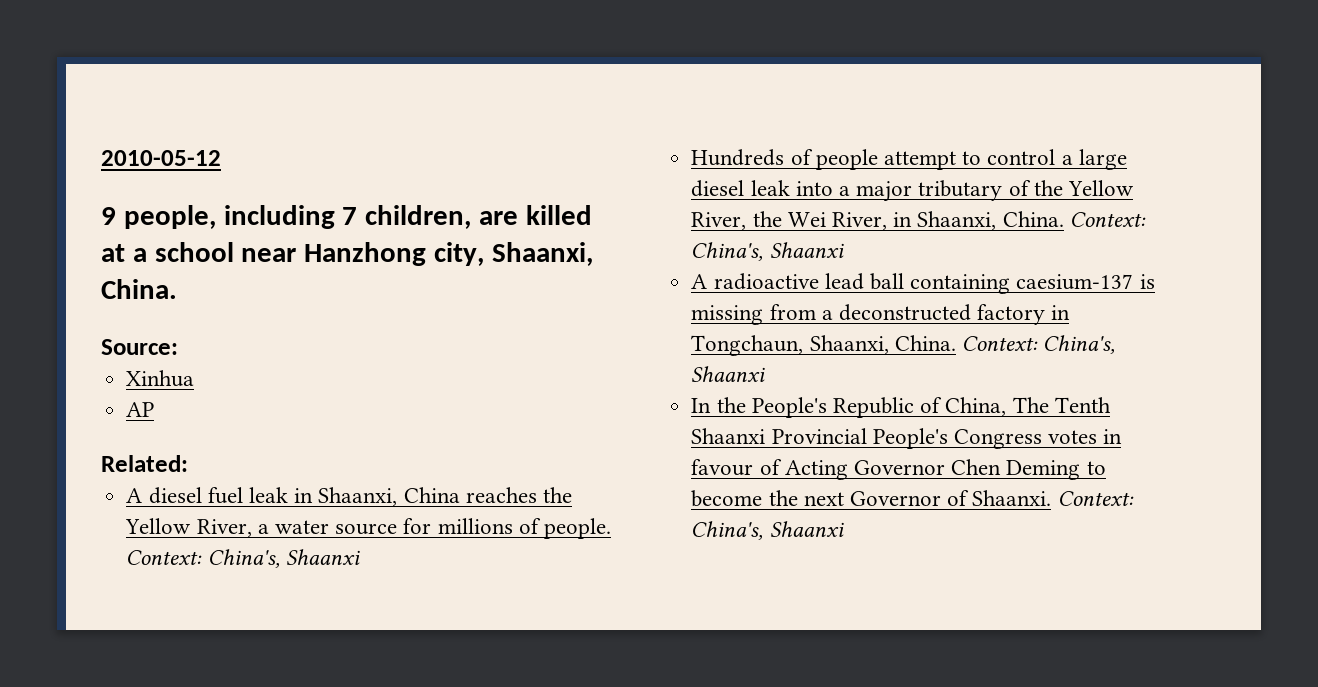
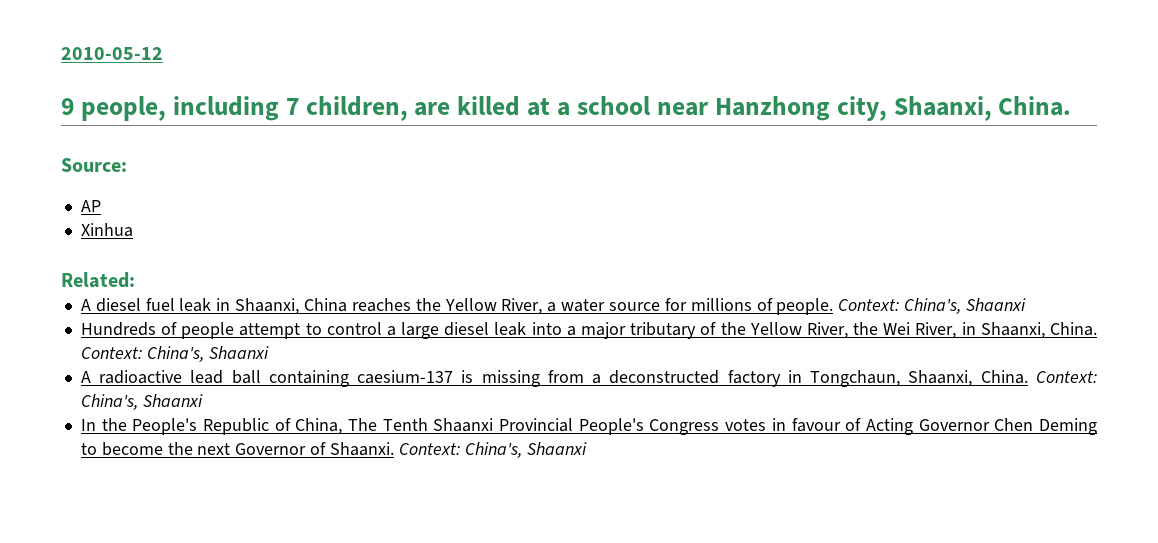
+ AP
- AP

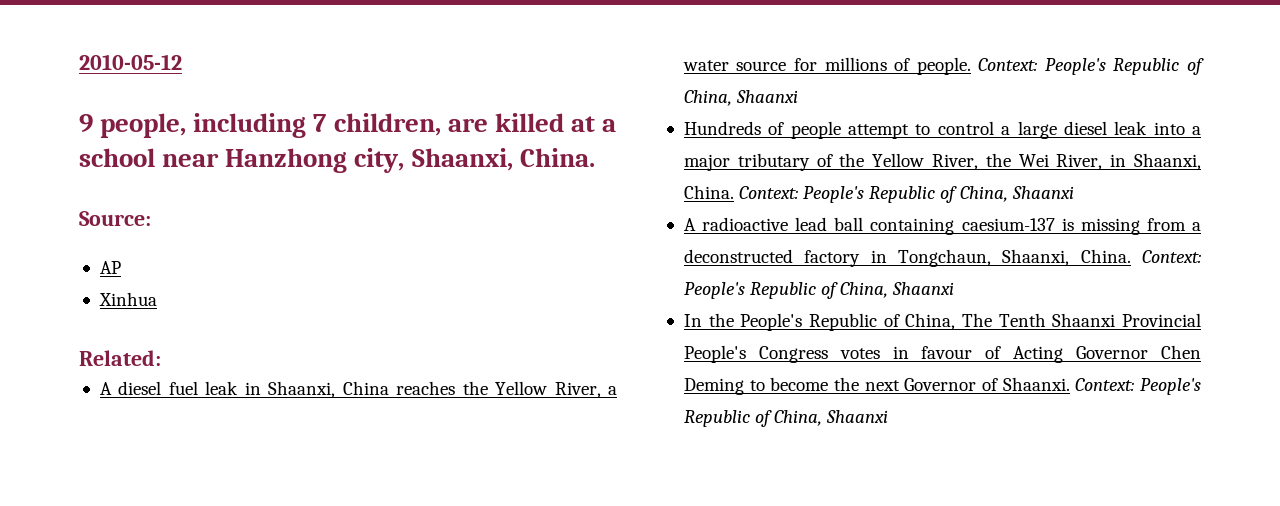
- A diesel fuel leak in Shaanxi, China reaches the Yellow River, a water source for millions of people. Context: China's, Shaanxi
+ A diesel fuel leak in Shaanxi, China reaches the Yellow River, a water source for millions of people. Context: People's Republic of China, Shaanxi
- Hundreds of people attempt to control a large diesel leak into a major tributary of the Yellow River, the Wei River, in Shaanxi, China. Context: China's, Shaanxi
+ Hundreds of people attempt to control a large diesel leak into a major tributary of the Yellow River, the Wei River, in Shaanxi, China. Context: People's Republic of China, Shaanxi
- A radioactive lead ball containing caesium-137 is missing from a deconstructed factory in Tongchaun, Shaanxi, China. Context: China's, Shaanxi
+ A radioactive lead ball containing caesium-137 is missing from a deconstructed factory in Tongchaun, Shaanxi, China. Context: People's Republic of China, Shaanxi
- In the People's Republic of China, The Tenth Shaanxi Provincial People's Congress votes in favour of Acting Governor Chen Deming to become the next Governor of Shaanxi. Context: China's, Shaanxi
+ In the People's Republic of China, The Tenth Shaanxi Provincial People's Congress votes in favour of Acting Governor Chen Deming to become the next Governor of Shaanxi. Context: People's Republic of China, Shaanxi

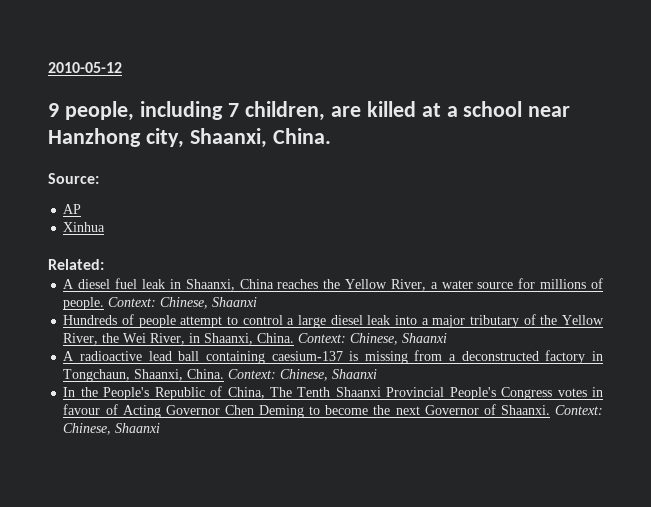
- A diesel fuel leak in Shaanxi, China reaches the Yellow River, a water source for millions of people. Context: People's Republic of China, Shaanxi
+ A diesel fuel leak in Shaanxi, China reaches the Yellow River, a water source for millions of people. Context: Chinese, Shaanxi
- Hundreds of people attempt to control a large diesel leak into a major tributary of the Yellow River, the Wei River, in Shaanxi, China. Context: People's Republic of China, Shaanxi
+ Hundreds of people attempt to control a large diesel leak into a major tributary of the Yellow River, the Wei River, in Shaanxi, China. Context: Chinese, Shaanxi
- A radioactive lead ball containing caesium-137 is missing from a deconstructed factory in Tongchaun, Shaanxi, China. Context: People's Republic of China, Shaanxi
+ A radioactive lead ball containing caesium-137 is missing from a deconstructed factory in Tongchaun, Shaanxi, China. Context: Chinese, Shaanxi
- In the People's Republic of China, The Tenth Shaanxi Provincial People's Congress votes in favour of Acting Governor Chen Deming to become the next Governor of Shaanxi. Context: People's Republic of China, Shaanxi
+ In the People's Republic of China, The Tenth Shaanxi Provincial People's Congress votes in favour of Acting Governor Chen Deming to become the next Governor of Shaanxi. Context: Chinese, Shaanxi

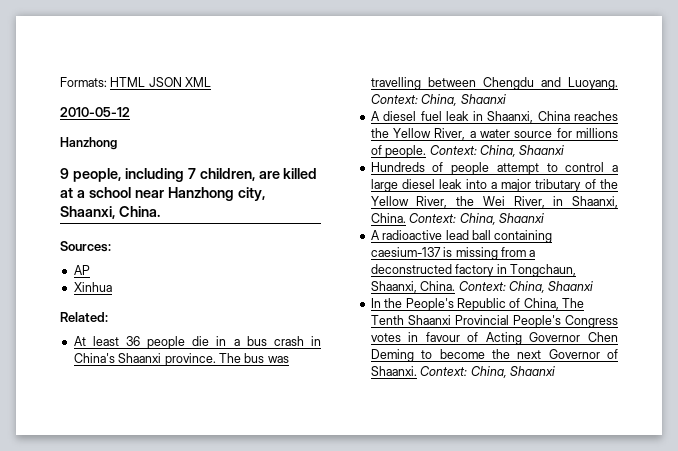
+ Formats: HTML JSON XML
  2010-05-12
+ Hanzhong
- Source:
+ Sources:
+ At least 36 people die in a bus crash in China's Shaanxi province. The bus was travelling between Chengdu and Luoyang. Context: China, Shaanxi
- A diesel fuel leak in Shaanxi, China reaches the Yellow River, a water source for millions of people. Context: Chinese, Shaanxi
+ A diesel fuel leak in Shaanxi, China reaches the Yellow River, a water source for millions of people. Context: China, Shaanxi
- Hundreds of people attempt to control a large diesel leak into a major tributary of the Yellow River, the Wei River, in Shaanxi, China. Context: Chinese, Shaanxi
+ Hundreds of people attempt to control a large diesel leak into a major tributary of the Yellow River, the Wei River, in Shaanxi, China. Context: China, Shaanxi
- A radioactive lead ball containing caesium-137 is missing from a deconstructed factory in Tongchaun, Shaanxi, China. Context: Chinese, Shaanxi
+ A radioactive lead ball containing caesium-137 is missing from a deconstructed factory in Tongchaun, Shaanxi, China. Context: China, Shaanxi
- In the People's Republic of China, The Tenth Shaanxi Provincial People's Congress votes in favour of Acting Governor Chen Deming to become the next Governor of Shaanxi. Context: Chinese, Shaanxi
+ In the People's Republic of China, The Tenth Shaanxi Provincial People's Congress votes in favour of Acting Governor Chen Deming to become the next Governor of Shaanxi. Context: China, Shaanxi

